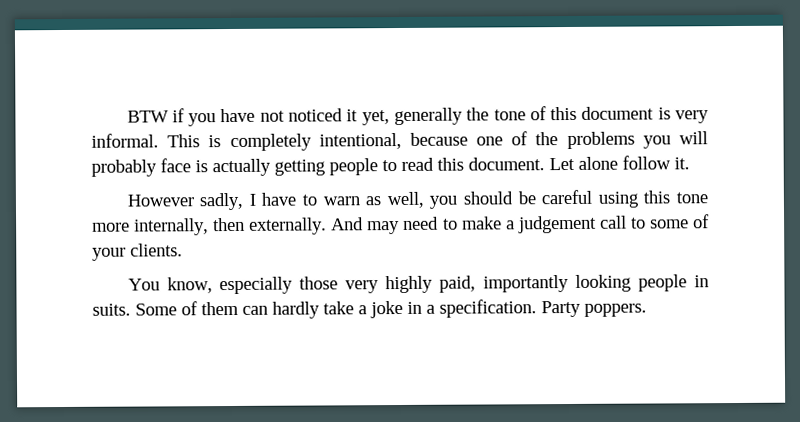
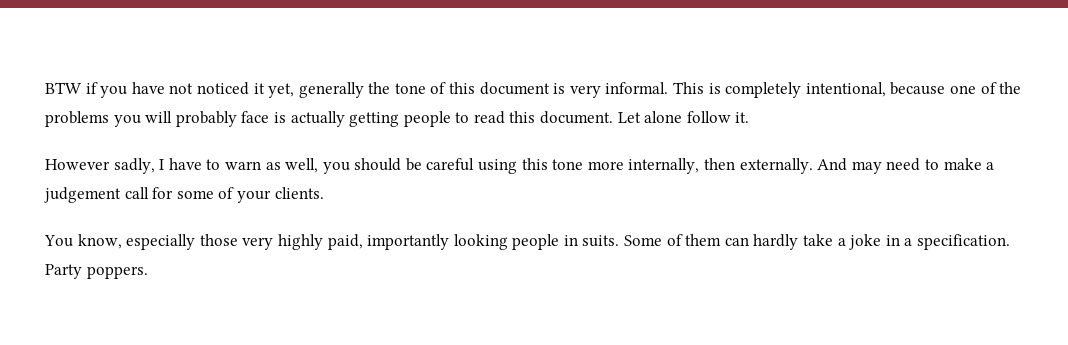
- And may need to make a judgement call to some of your clients.
+ And may need to make a judgement call for some of your clients.

